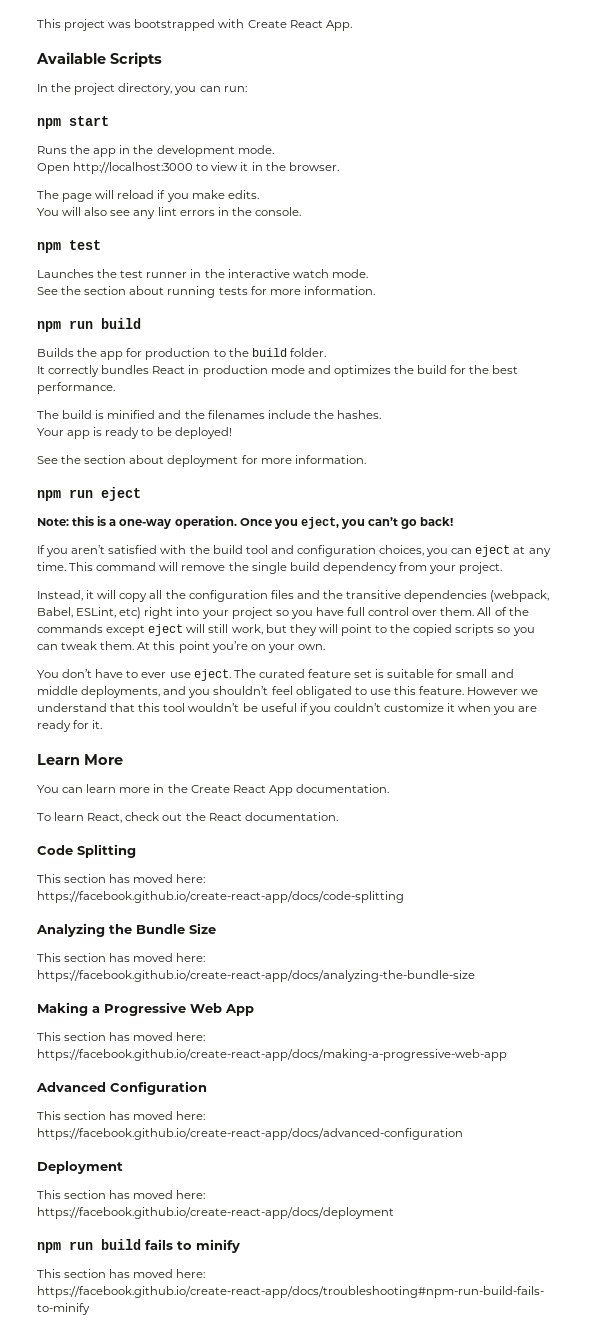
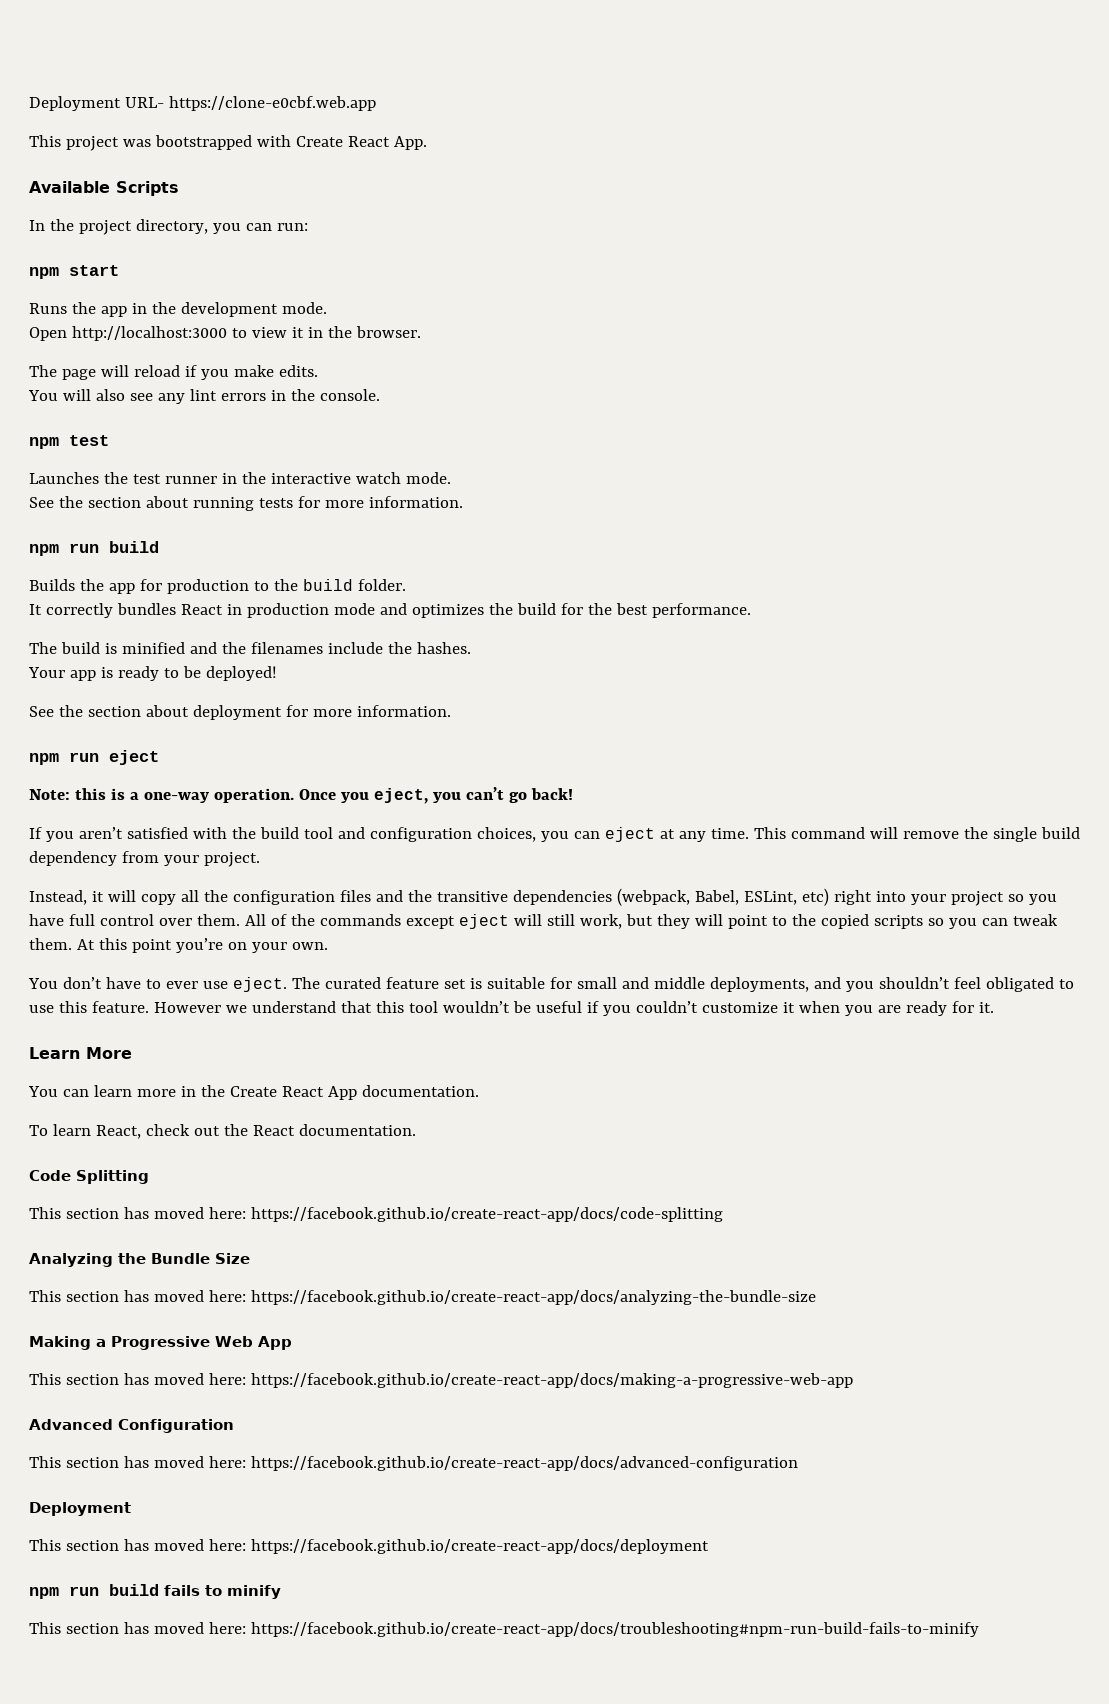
+ Deployment URL- https://clone-e0cbf.web.app

